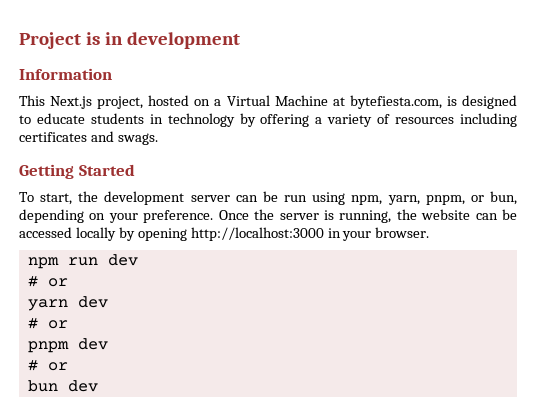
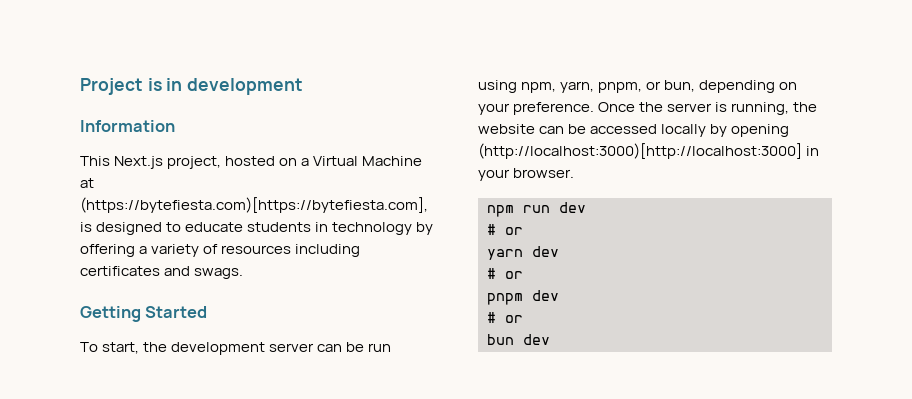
- This Next.js project, hosted on a Virtual Machine at bytefiesta.com, is designed to educate students in technology by offering a variety of resources including certificates and swags.
+ This Next.js project, hosted on a Virtual Machine at (https://bytefiesta.com)[https://bytefiesta.com], is designed to educate students in technology by offering a variety of resources including certificates and swags.
- Once the server is running, the website can be accessed locally by opening http://localhost:3000 in your browser.
+ Once the server is running, the website can be accessed locally by opening (http://localhost:3000)[http://localhost:3000] in your browser.

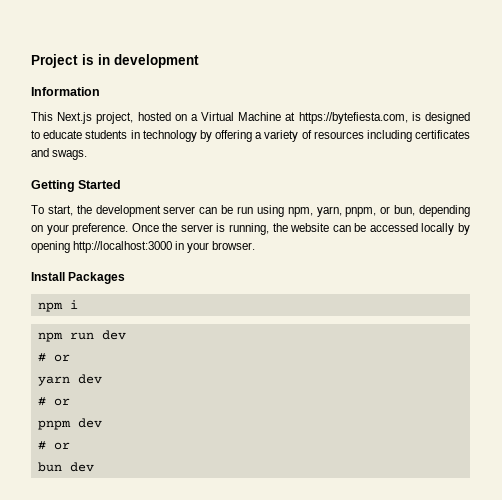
- This Next.js project, hosted on a Virtual Machine at (https://bytefiesta.com)[https://bytefiesta.com], is designed to educate students in technology by offering a variety of resources including certificates and swags.
+ This Next.js project, hosted on a Virtual Machine at https://bytefiesta.com, is designed to educate students in technology by offering a variety of resources including certificates and swags.
- Once the server is running, the website can be accessed locally by opening (http://localhost:3000)[http://localhost:3000] in your browser.
+ Once the server is running, the website can be accessed locally by opening http://localhost:3000 in your browser.
+ Install Packages
+ npm i

